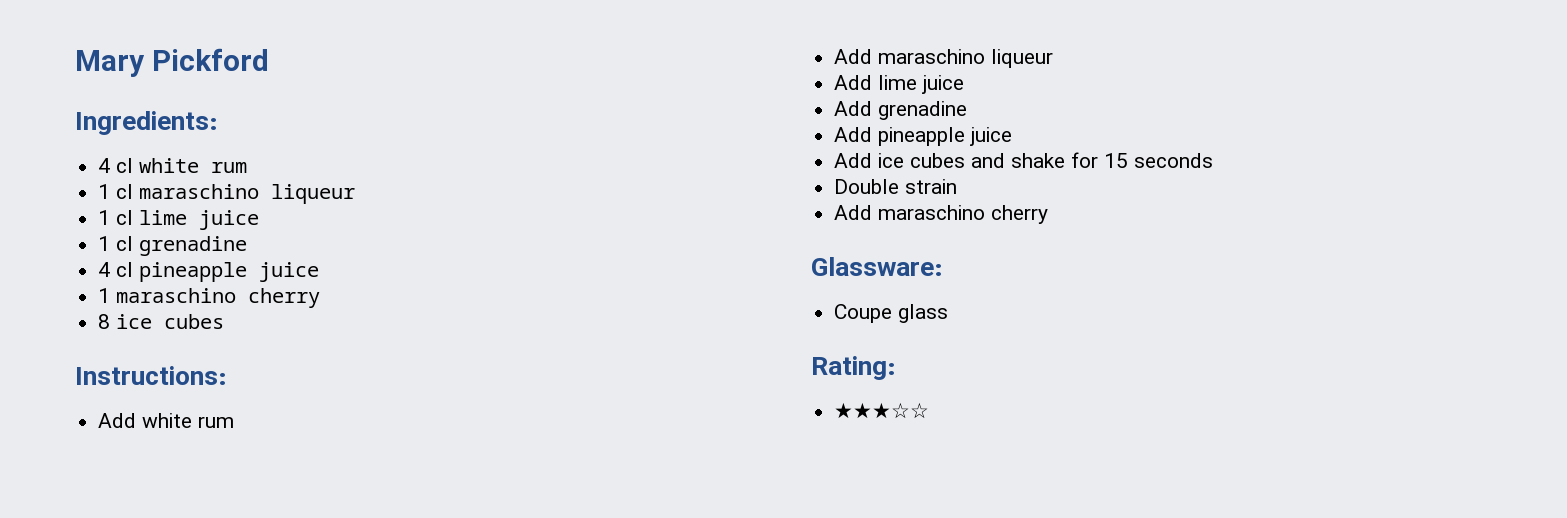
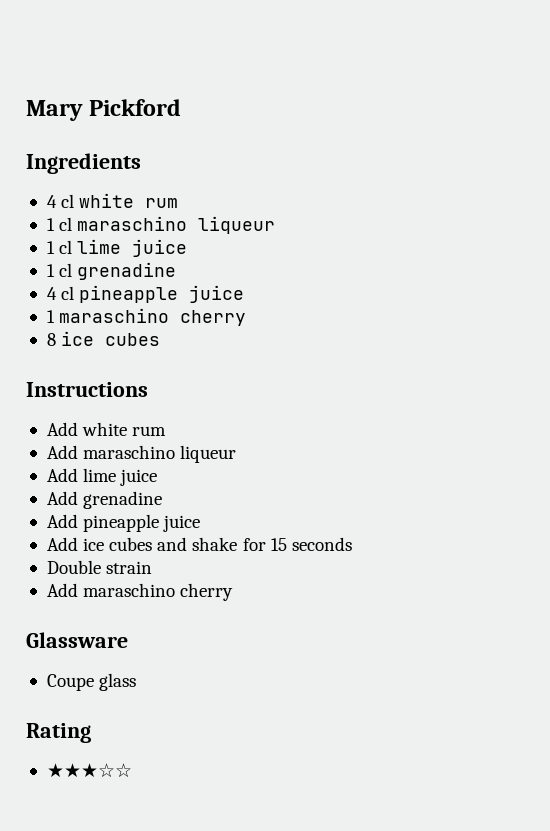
- Ingredients:
+ Ingredients
- Instructions:
+ Instructions
- Glassware:
+ Glassware
- Rating:
+ Rating

